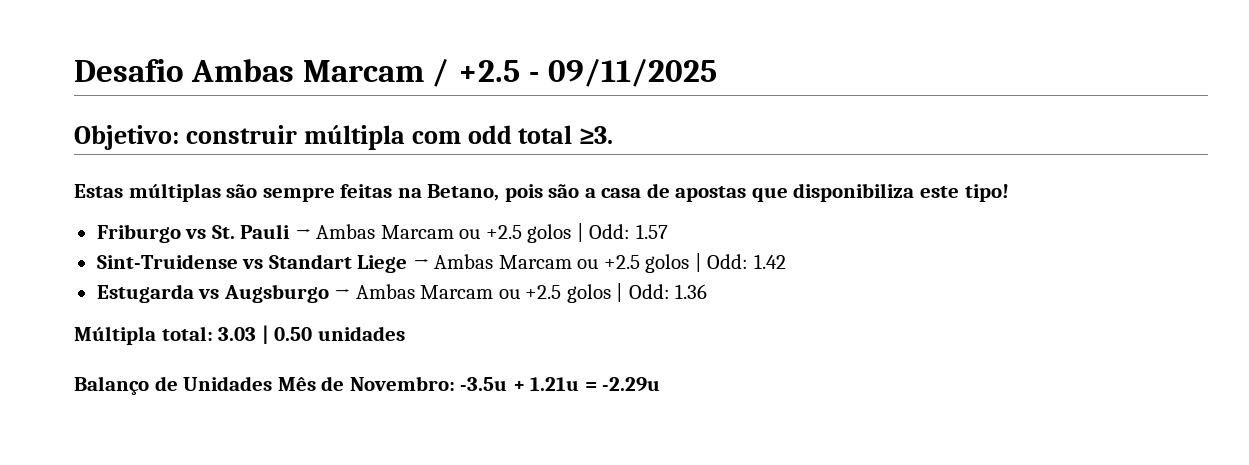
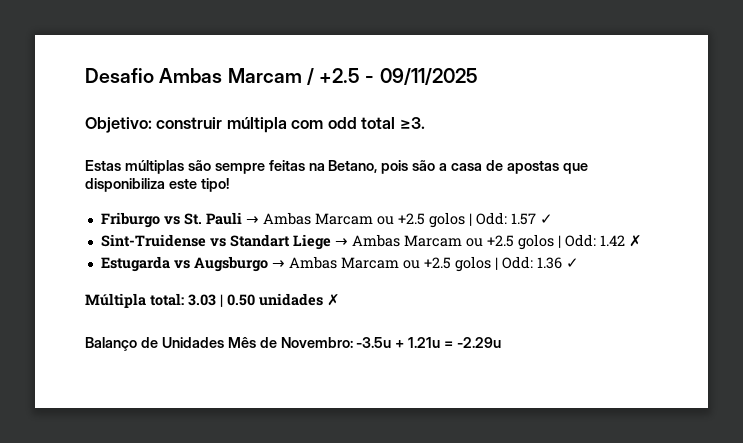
- Friburgo vs St. Pauli → Ambas Marcam ou +2.5 golos | Odd: 1.57
+ Friburgo vs St. Pauli → Ambas Marcam ou +2.5 golos | Odd: 1.57 ✓
- Sint-Truidense vs Standart Liege → Ambas Marcam ou +2.5 golos | Odd: 1.42
+ Sint-Truidense vs Standart Liege → Ambas Marcam ou +2.5 golos | Odd: 1.42 ✗
- Estugarda vs Augsburgo → Ambas Marcam ou +2.5 golos | Odd: 1.36
+ Estugarda vs Augsburgo → Ambas Marcam ou +2.5 golos | Odd: 1.36 ✓
- Múltipla total: 3.03 | 0.50 unidades
+ Múltipla total: 3.03 | 0.50 unidades ✗

